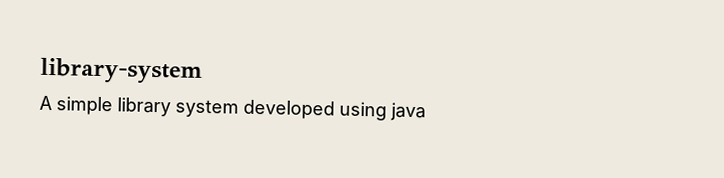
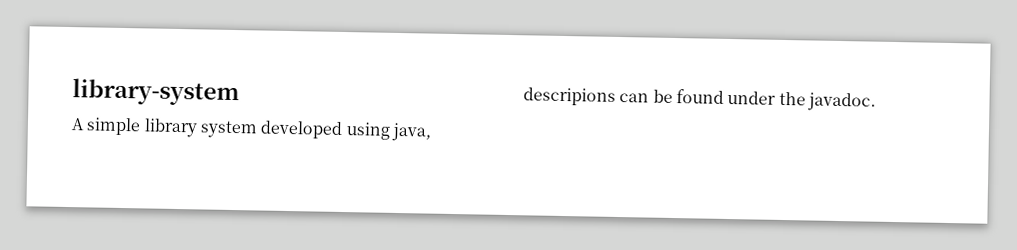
- A simple library system developed using java
+ A simple library system developed using java, descripions can be found under the javadoc.

